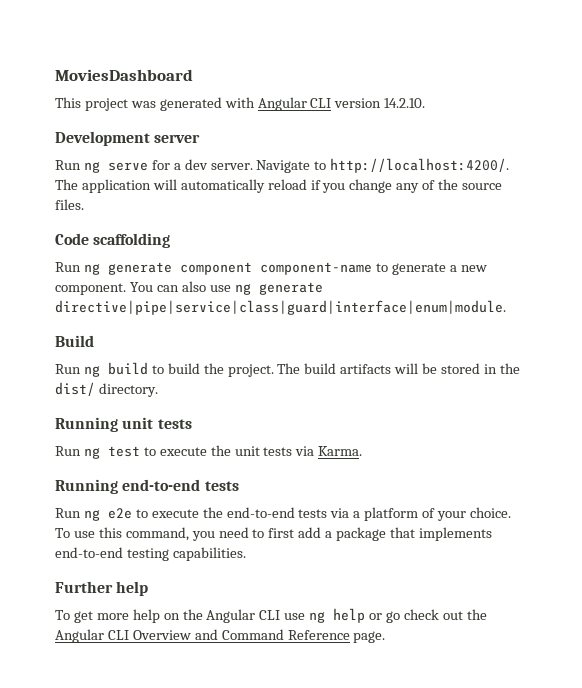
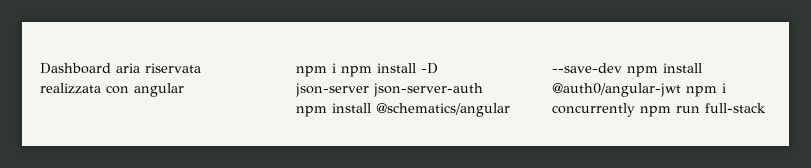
- MoviesDashboard
- This project was generated with Angular CLI version 14.2.10.
- Development server
- Run ng serve for a dev server. Navigate to http://localhost:4200/. The application will automatically reload if you change any of the source files.
- Code scaffolding
- Run ng generate component component-name to generate a new component. You can also use ng generate directive|pipe|service|class|guard|interface|enum|module.
- Build
- Run ng build to build the project. The build artifacts will be stored in the dist/ directory.
- Running unit tests
- Run ng test to execute the unit tests via Karma.
- Running end-to-end tests
- Run ng e2e to execute the end-to-end tests via a platform of your choice. To use this command, you need to first add a package that implements end-to-end testing capabilities.
- Further help
- To get more help on the Angular CLI use ng help or go check out the Angular CLI Overview and Command Reference page.
+ Dashboard aria riservata realizzata con angular
+ npm i npm install -D json-server json-server-auth npm install @schematics/angular --save-dev npm install @auth0/angular-jwt npm i concurrently npm run full-stack

